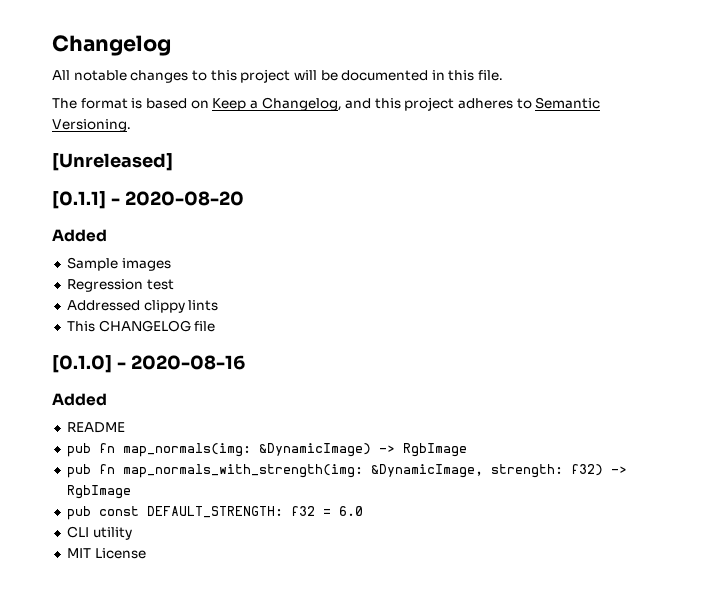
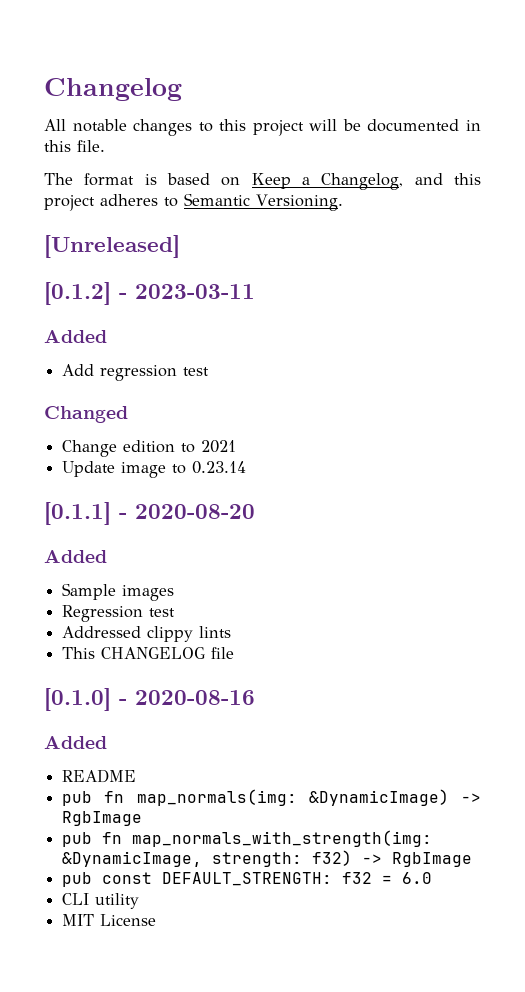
+ [0.1.2] - 2023-03-11
+ Added
+ Add regression test
+ Changed
+ Change edition to 2021
+ Update image to 0.23.14

